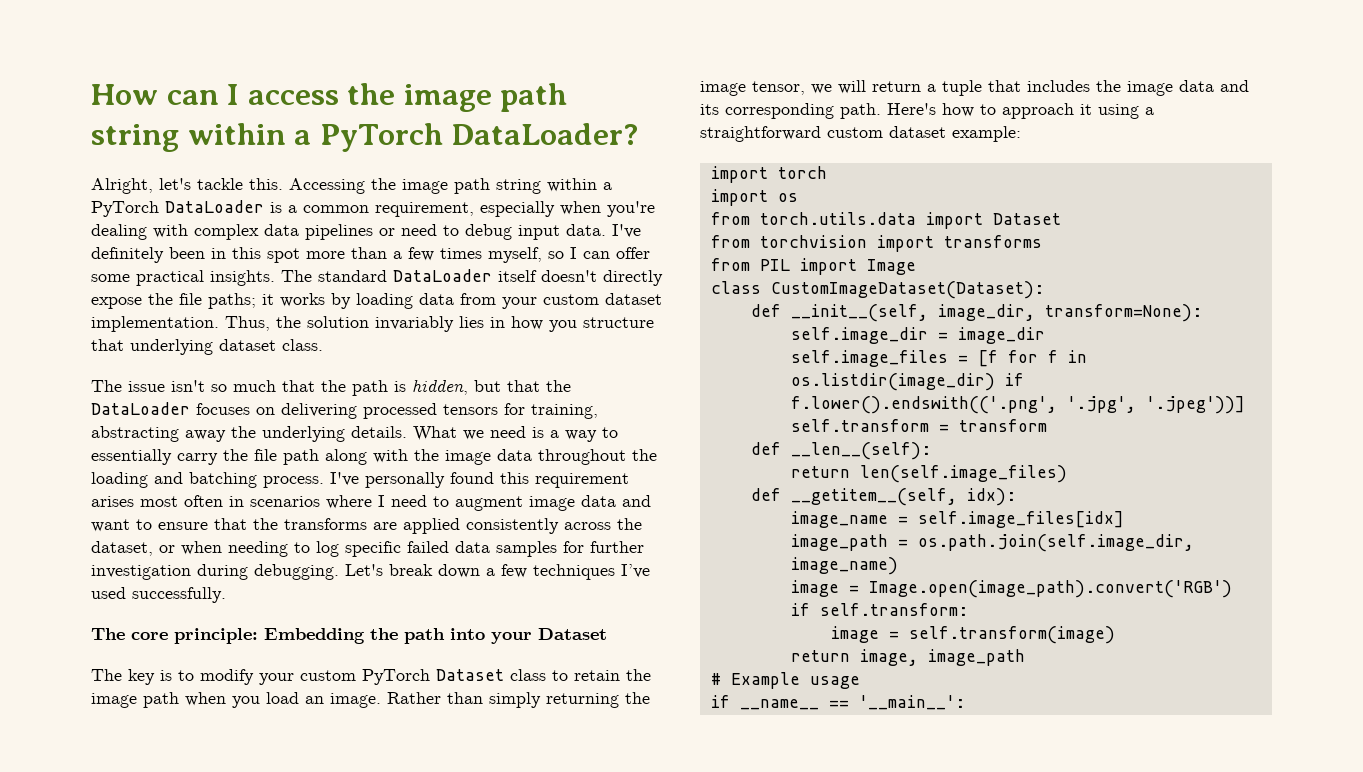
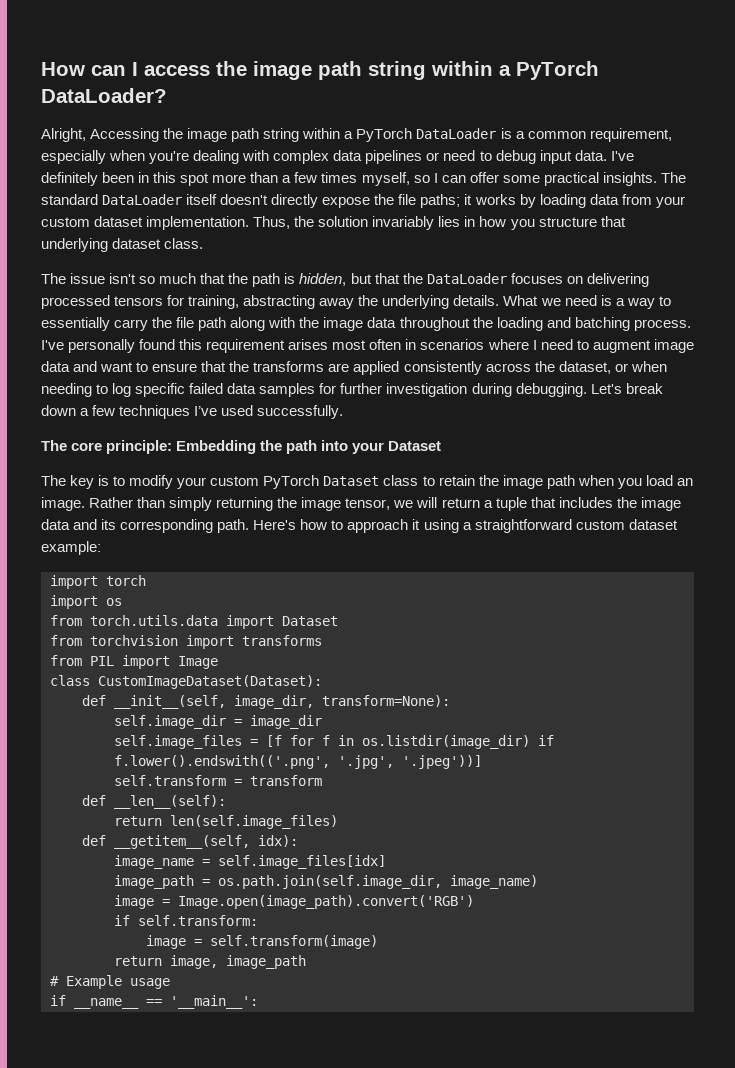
- Alright, let's tackle this. Accessing the image path string within a PyTorch DataLoader is a common requirement, especially when you're dealing with complex data pipelines or need to debug input data.
+ Alright, Accessing the image path string within a PyTorch DataLoader is a common requirement, especially when you're dealing with complex data pipelines or need to debug input data.

